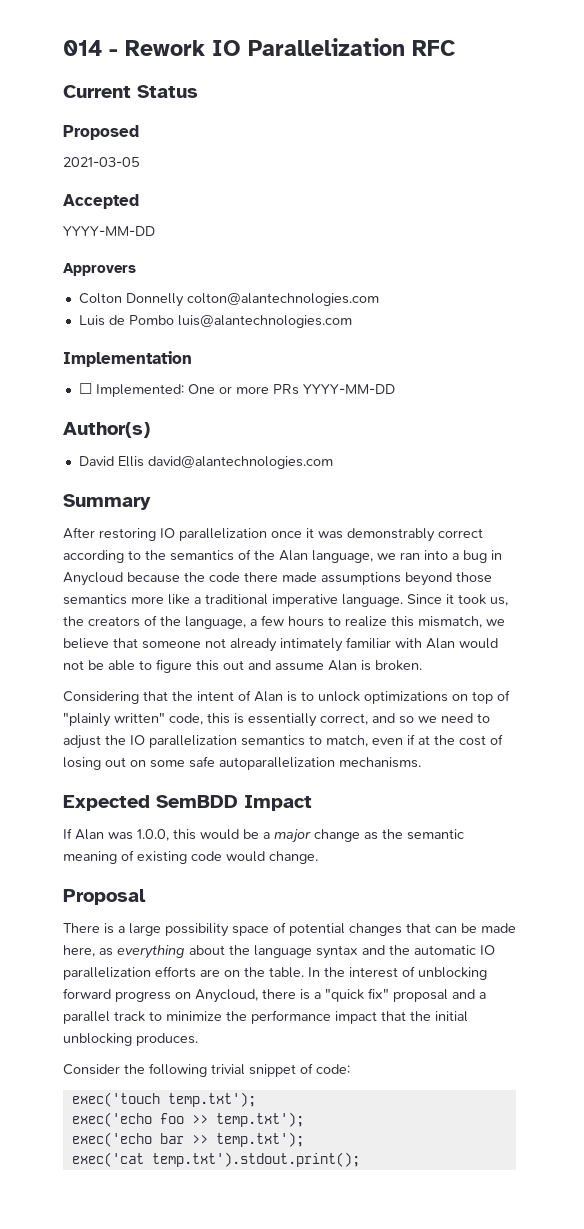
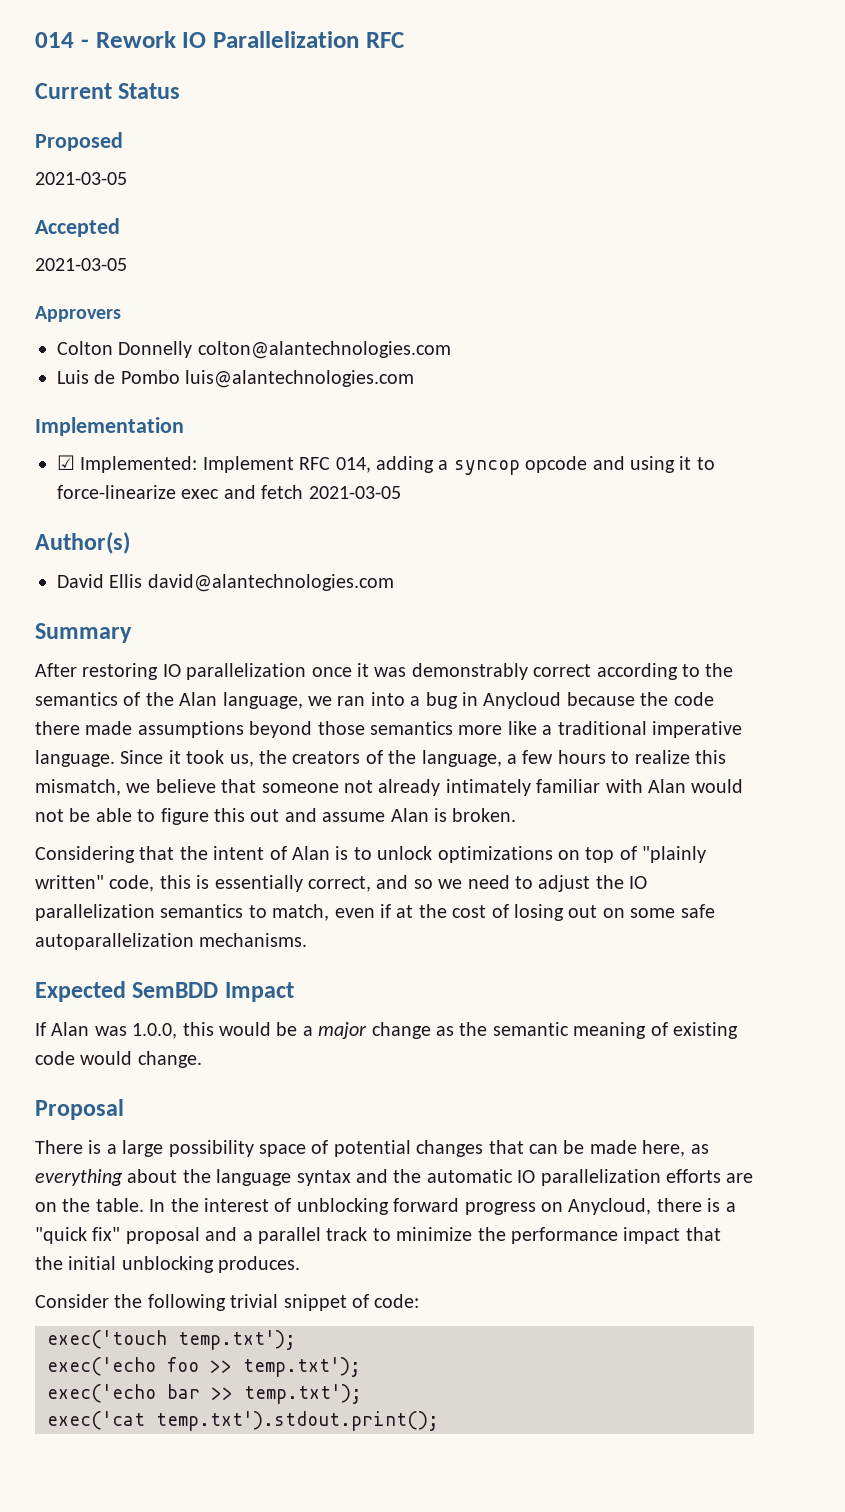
  Accepted
- YYYY-MM-DD
+ 2021-03-05
- ☐ Implemented: One or more PRs YYYY-MM-DD
+ ☑ Implemented: Implement RFC 014, adding a syncop opcode and using it to force-linearize exec and fetch 2021-03-05

